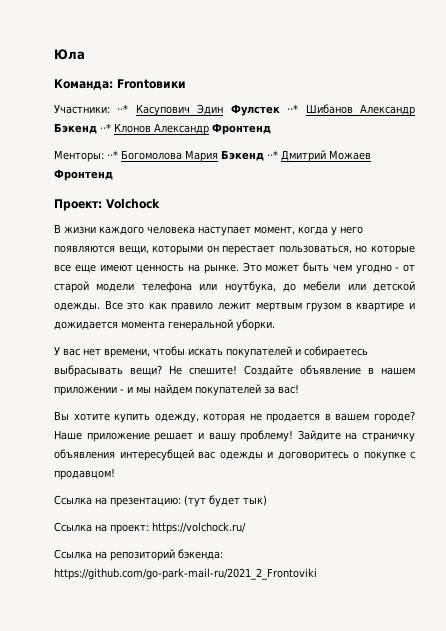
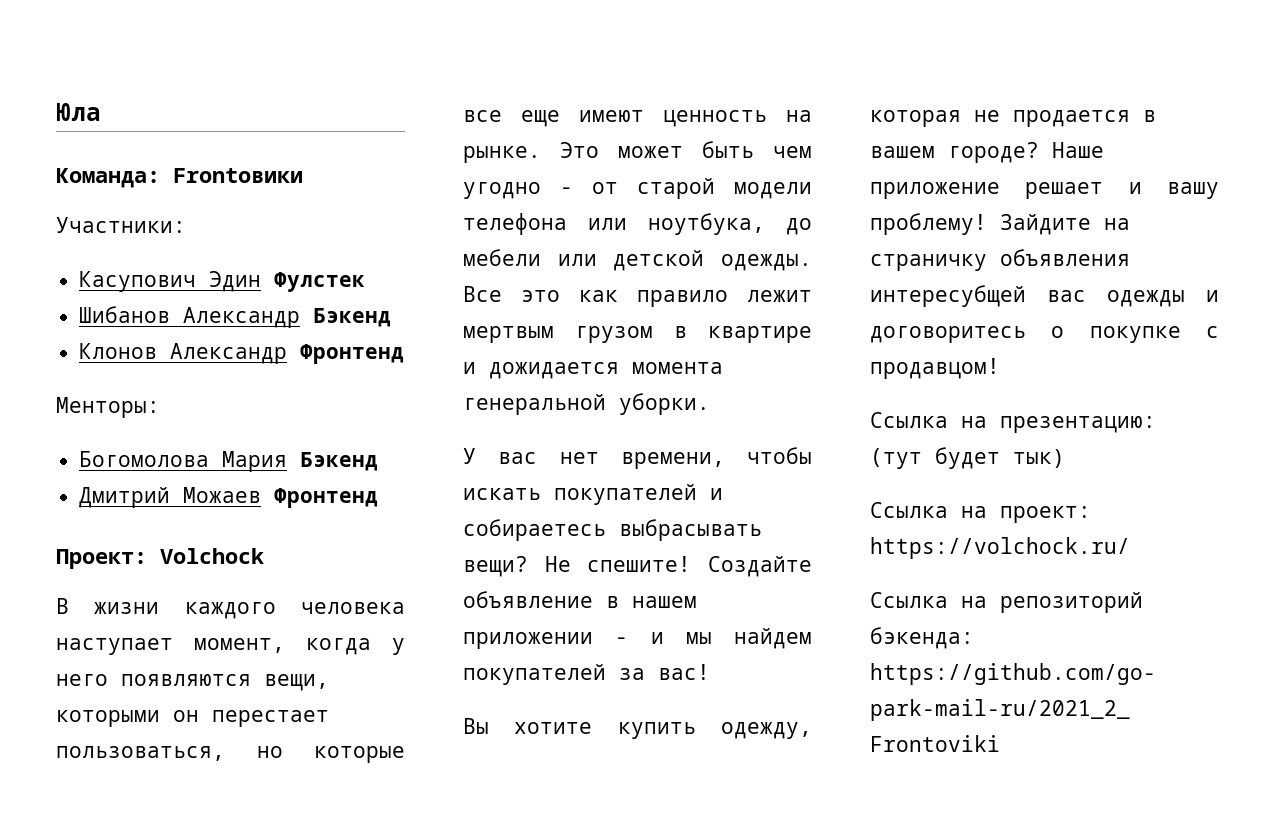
- Участники: ⋅⋅* Касупович Эдин Фулстек ⋅⋅* Шибанов Александр Бэкенд ⋅⋅* Клонов Александр Фронтенд
+ Участники:
+ Касупович Эдин Фулстек
+ Шибанов Александр Бэкенд
+ Клонов Александр Фронтенд
- Менторы: ⋅⋅* Богомолова Мария Бэкенд ⋅⋅* Дмитрий Можаев Фронтенд
+ Менторы:
+ Богомолова Мария Бэкенд
+ Дмитрий Можаев Фронтенд

